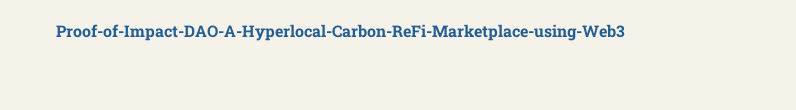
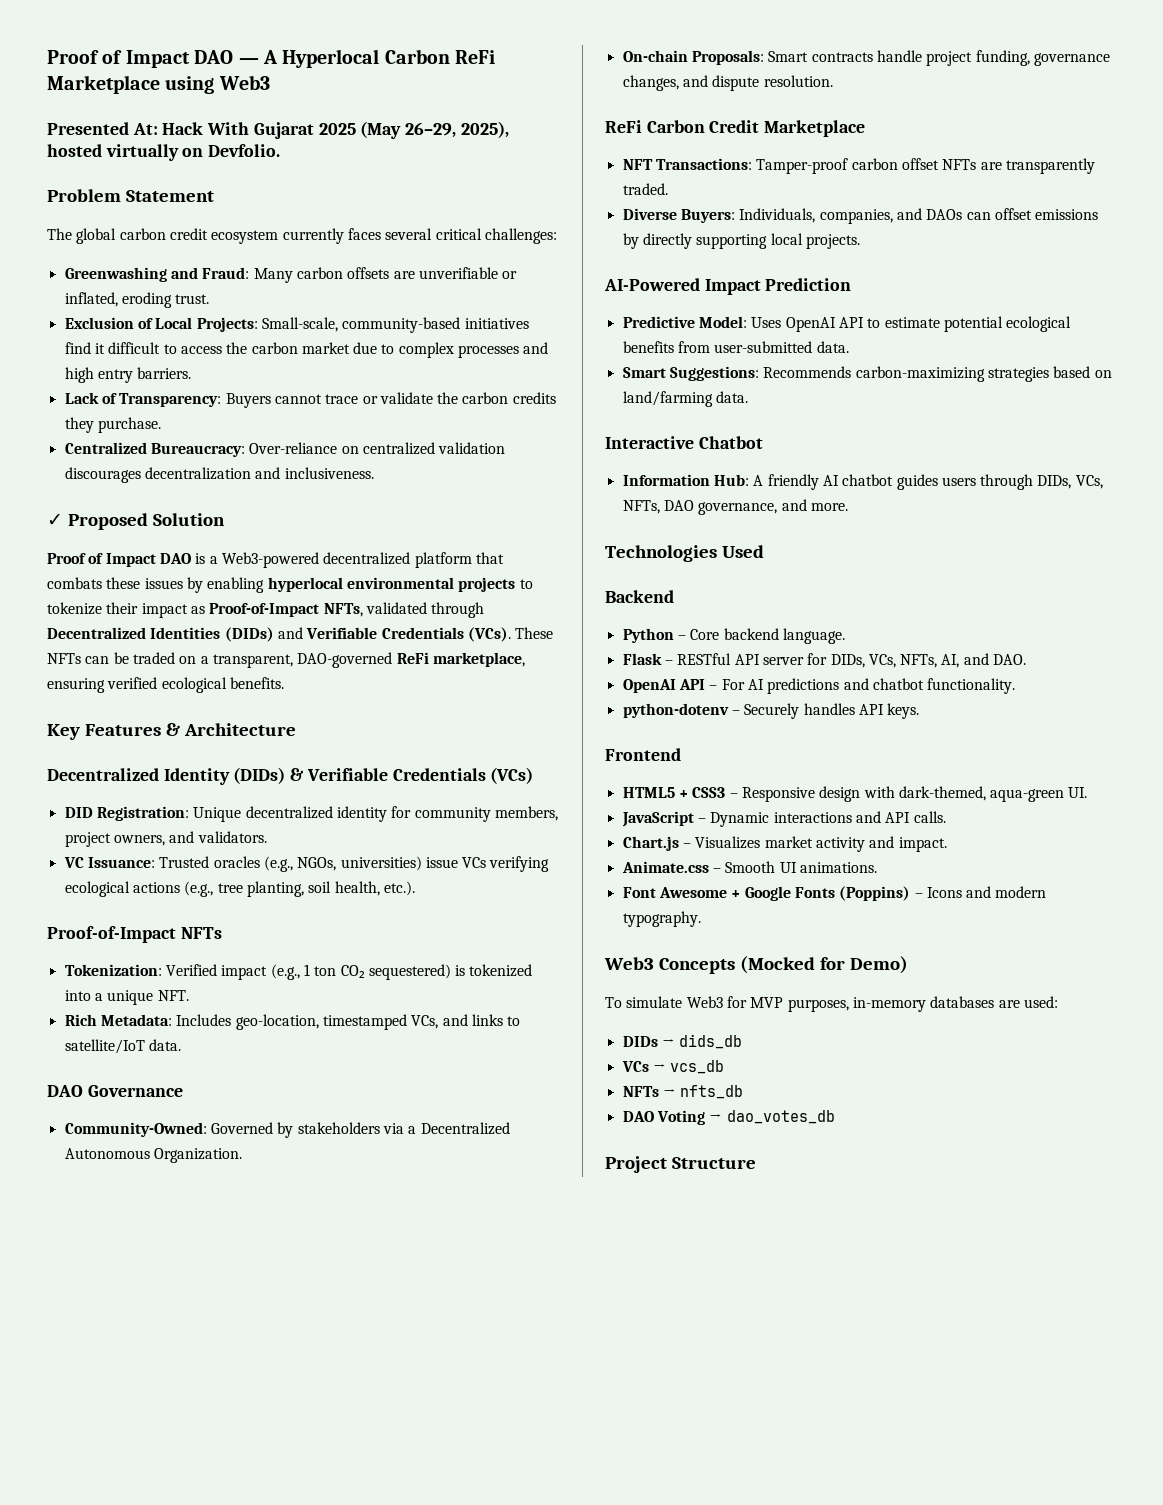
- Proof-of-Impact-DAO-A-Hyperlocal-Carbon-ReFi-Marketplace-using-Web3
+ Proof of Impact DAO — A Hyperlocal Carbon ReFi Marketplace using Web3
+ Presented At: Hack With Gujarat 2025 (May 26–29, 2025), hosted virtually on Devfolio.
+ Problem Statement
+ The global carbon credit ecosystem currently faces several critical challenges:
+ Greenwashing and Fraud: Many carbon offsets are unverifiable or inflated, eroding trust.
+ Exclusion of Local Projects: Small-scale, community-based initiatives find it difficult to access the carbon market due to complex processes and high entry barriers.
+ Lack of Transparency: Buyers cannot trace or validate the carbon credits they purchase.
+ Centralized Bureaucracy: Over-reliance on centralized validation discourages decentralization and inclusiveness.
+ ✓ Proposed Solution
+ Proof of Impact DAO is a Web3-powered decentralized platform that combats these issues by enabling hyperlocal environmental projects to tokenize their impact as Proof-of-Impact NFTs, validated through Decentralized Identities (DIDs) and Verifiable Credentials (VCs). These NFTs can be traded on a transparent, DAO-governed ReFi marketplace, ensuring verified ecological benefits.
+ Key Features & Architecture
+ Decentralized Identity (DIDs) & Verifiable Credentials (VCs)
+ DID Registration: Unique decentralized identity for community members, project owners, and validators.
+ VC Issuance: Trusted oracles (e.g., NGOs, universities) issue VCs verifying ecological actions (e.g., tree planting, soil health, etc.).
+ Proof-of-Impact NFTs
+ Tokenization: Verified impact (e.g., 1 ton CO₂ sequestered) is tokenized into a unique NFT.
+ Rich Metadata: Includes geo-location, timestamped VCs, and links to satellite/IoT data.
+ DAO Governance
+ Community-Owned: Governed by stakeholders via a Decentralized Autonomous Organization.
+ On-chain Proposals: Smart contracts handle project funding, governance changes, and dispute resolution.
+ ReFi Carbon Credit Marketplace
+ NFT Transactions: Tamper-proof carbon offset NFTs are transparently traded.
+ Diverse Buyers: Individuals, companies, and DAOs can offset emissions by directly supporting local projects.
+ AI-Powered Impact Prediction
+ Predictive Model: Uses OpenAI API to estimate potential ecological benefits from user-submitted data.
+ Smart Suggestions: Recommends carbon-maximizing strategies based on land/farming data.
+ Interactive Chatbot
+ Information Hub: A friendly AI chatbot guides users through DIDs, VCs, NFTs, DAO governance, and more.
+ Technologies Used
+ Backend
+ Python – Core backend language.
+ Flask – RESTful API server for DIDs, VCs, NFTs, AI, and DAO.
+ OpenAI API – For AI predictions and chatbot functionality.
+ python-dotenv – Securely handles API keys.
+ Frontend
+ HTML5 + CSS3 – Responsive design with dark-themed, aqua-green UI.
+ JavaScript – Dynamic interactions and API calls.
+ Chart.js – Visualizes market activity and impact.
+ Animate.css – Smooth UI animations.
+ Font Awesome + Google Fonts (Poppins) – Icons and modern typography.
+ Web3 Concepts (Mocked for Demo)
+ To simulate Web3 for MVP purposes, in-memory databases are used:
+ DIDs → dids_db
+ VCs → vcs_db
+ NFTs → nfts_db
+ DAO Voting → dao_votes_db
+ Project Structure

